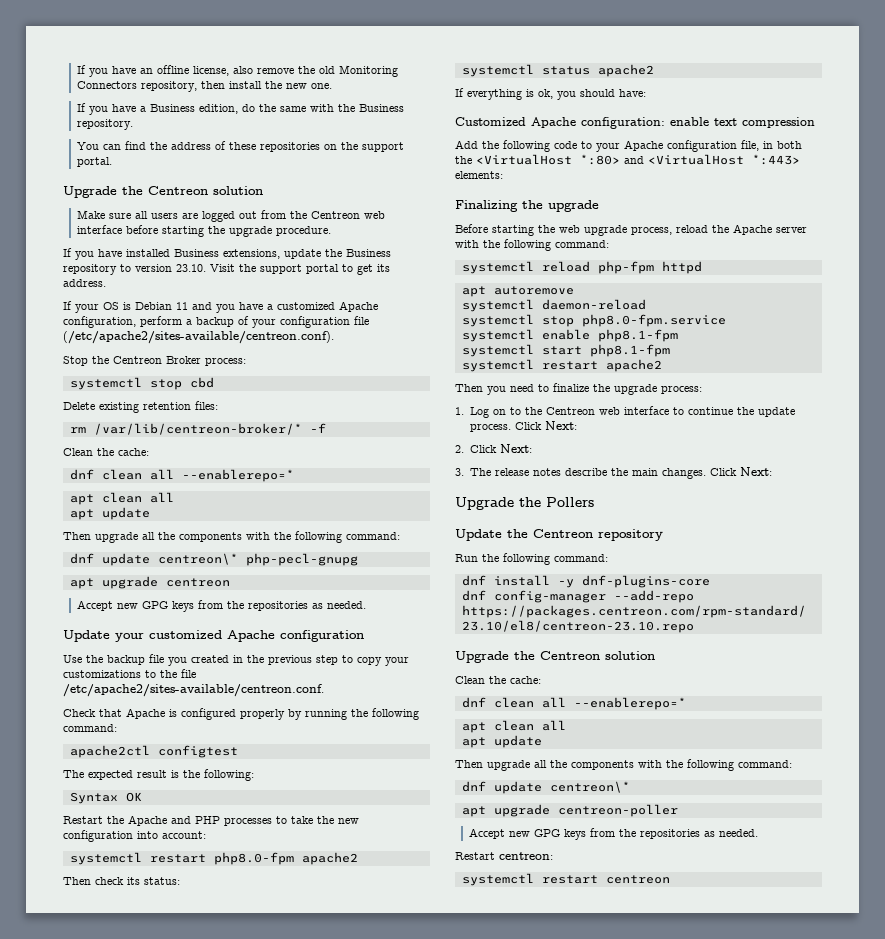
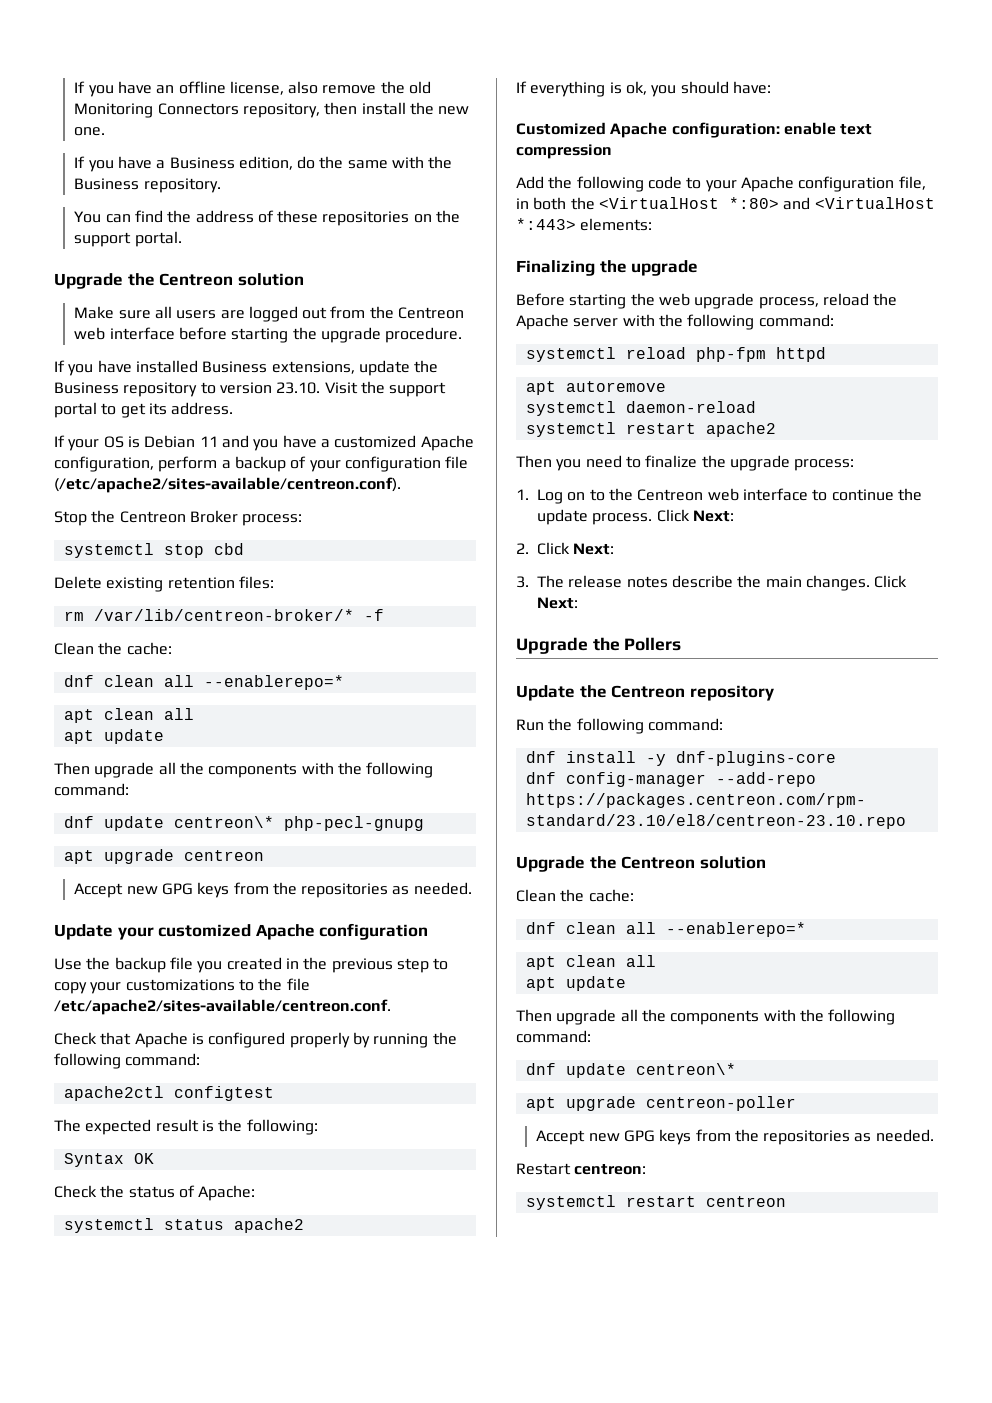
- Restart the Apache and PHP processes to take the new configuration into account:
- systemctl restart php8.0-fpm apache2
- Then check its status:
+ Check the status of Apache:
- systemctl stop php8.0-fpm.service
- systemctl enable php8.1-fpm
- systemctl start php8.1-fpm

